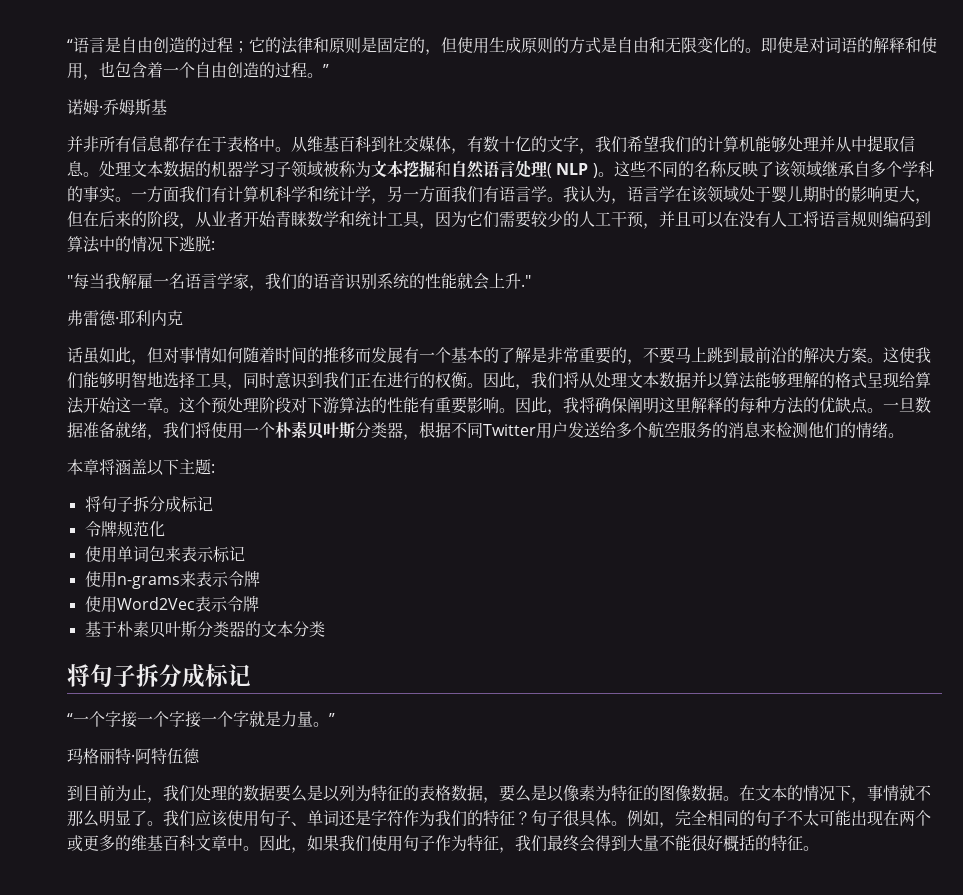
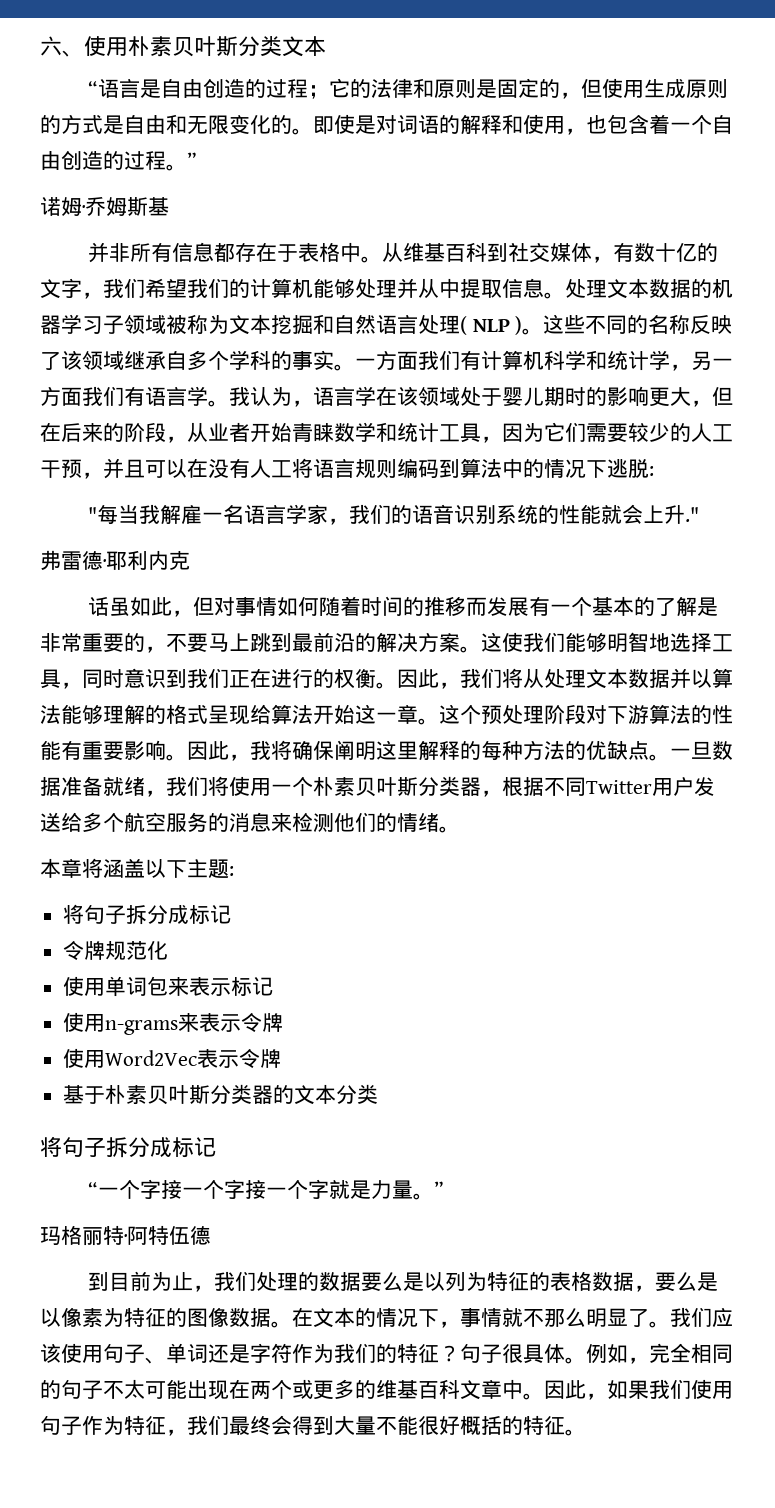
+ 六、使用朴素贝叶斯分类文本

